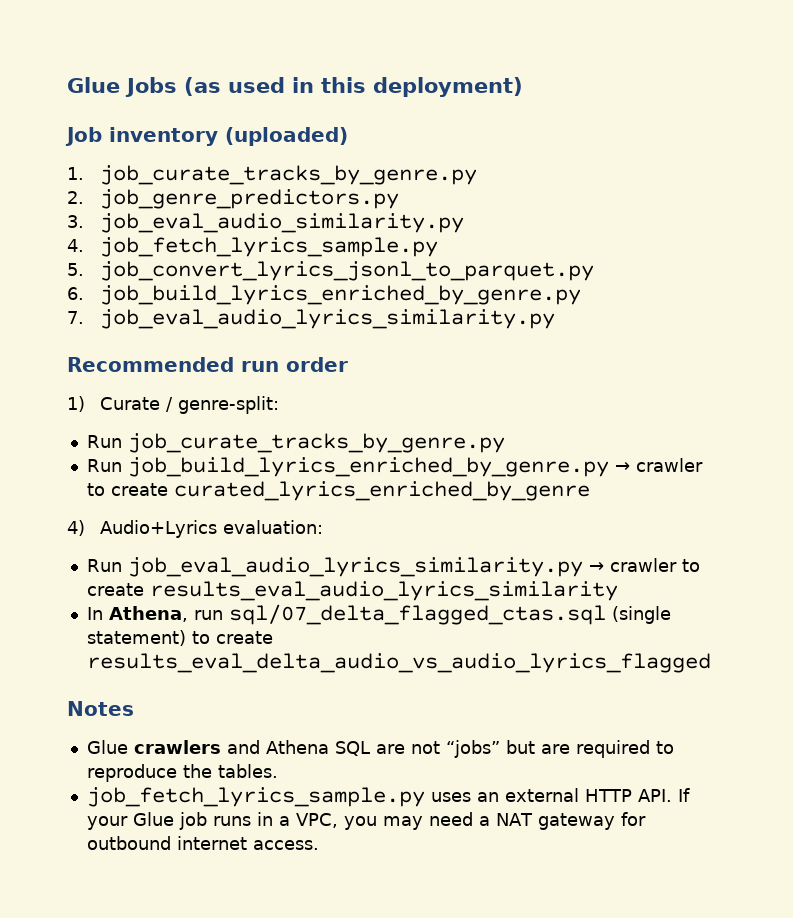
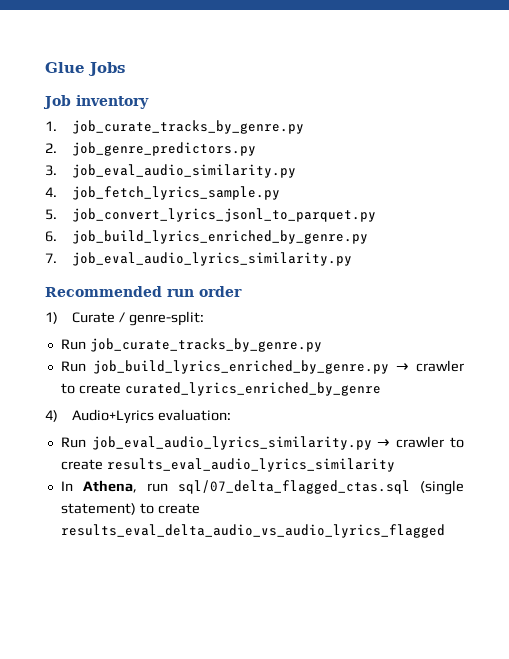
- Glue Jobs (as used in this deployment)
+ Glue Jobs
- Job inventory (uploaded)
+ Job inventory
- Notes
- Glue crawlers and Athena SQL are not “jobs” but are required to reproduce the tables.
- job_fetch_lyrics_sample.py uses an external HTTP API. If your Glue job runs in a VPC, you may need a NAT gateway for outbound internet access.

